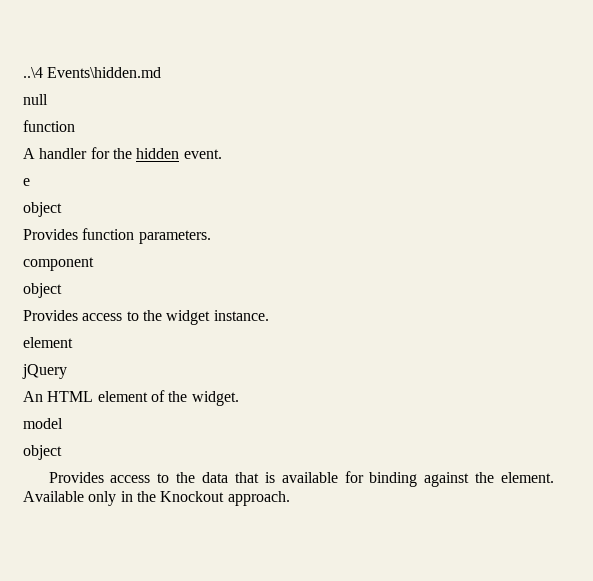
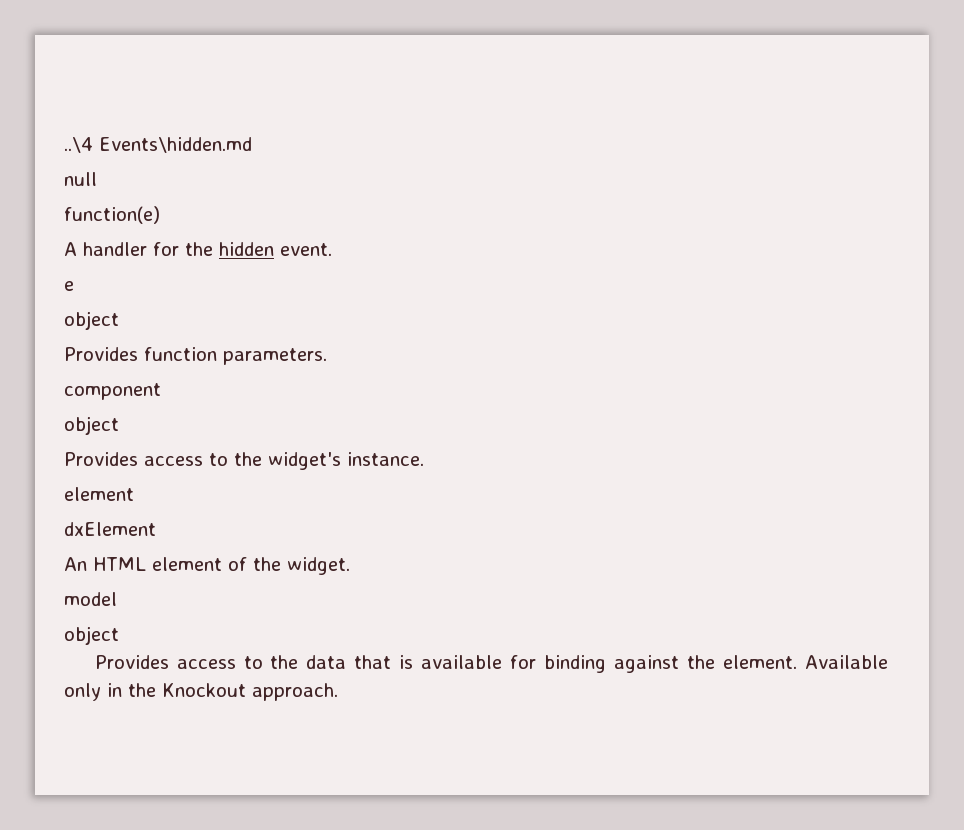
  null
- function
+ function(e)
- Provides access to the widget instance.
+ Provides access to the widget's instance.
- jQuery
+ dxElement

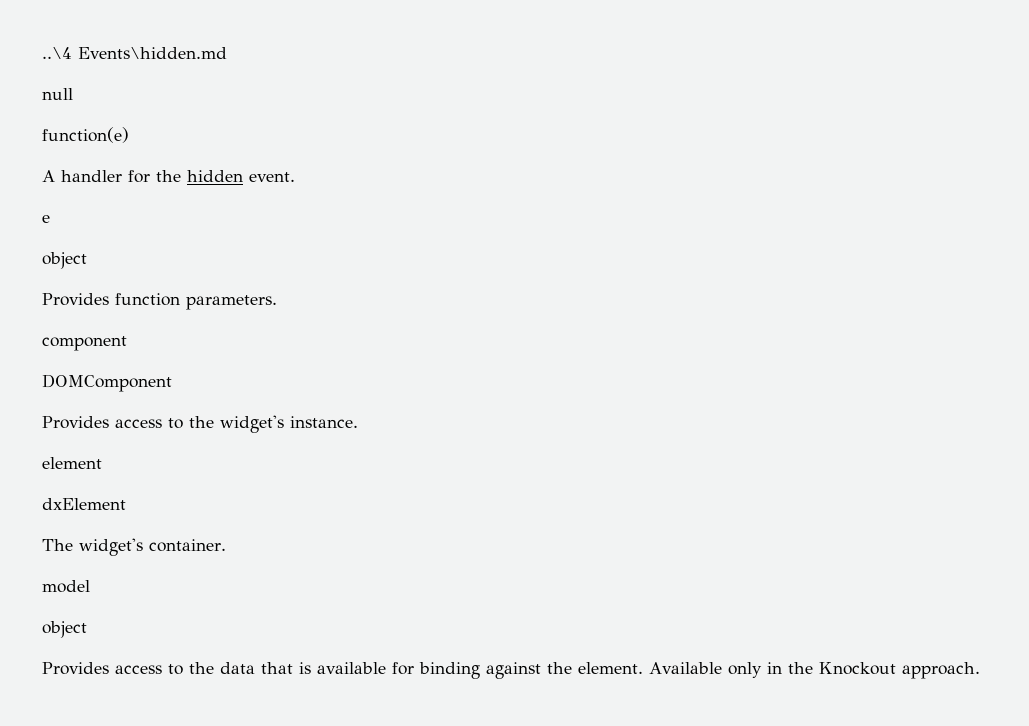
  component
- object
+ DOMComponent
- An HTML element of the widget.
+ The widget's container.

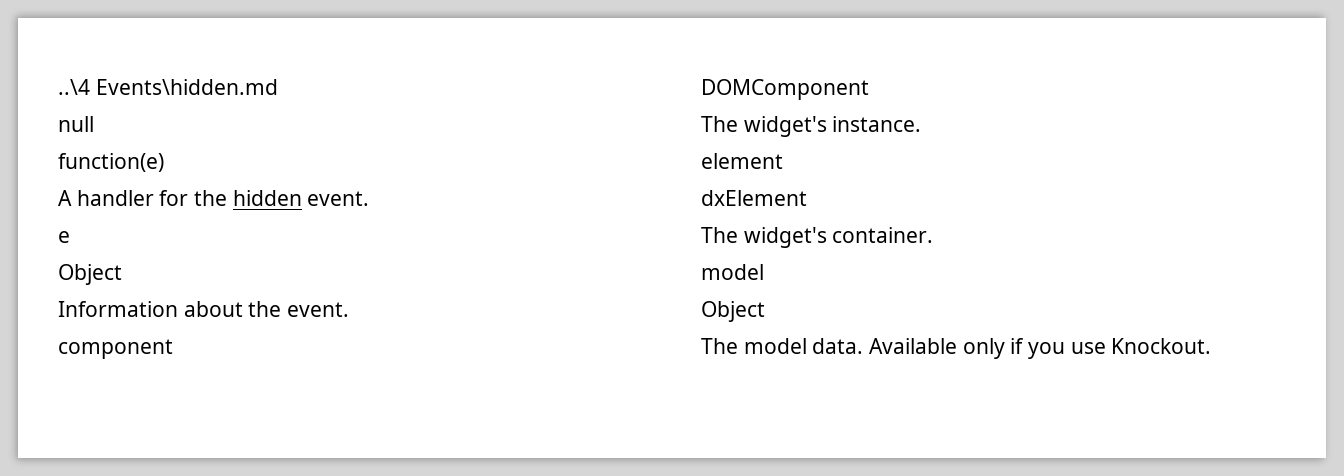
  e
- object
- Provides function parameters.
+ Object
+ Information about the event.
  component
  DOMComponent
- Provides access to the widget's instance.
+ The widget's instance.
  The widget's container.
  model
- object
- Provides access to the data that is available for binding against the element. Available only in the Knockout approach.
+ Object
+ The model data. Available only if you use Knockout.

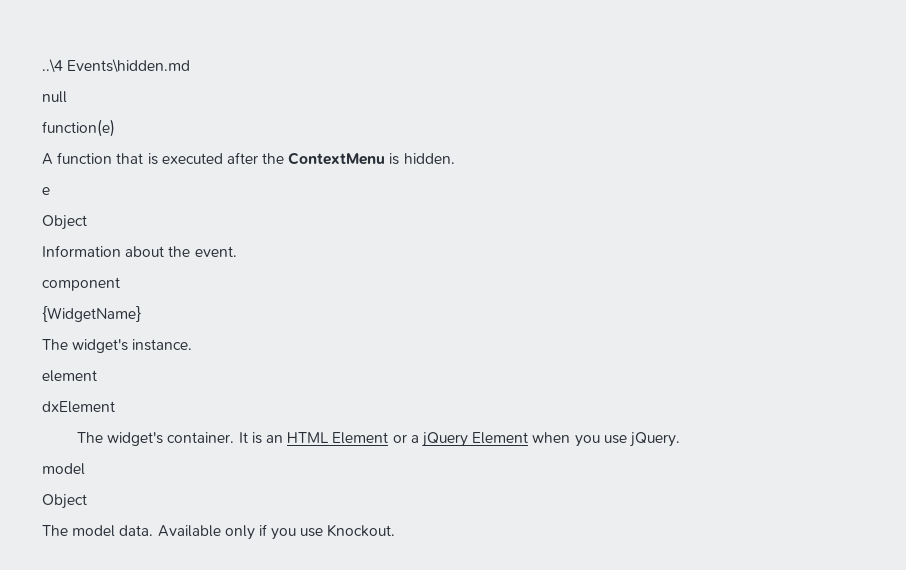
- A handler for the hidden event.
+ A function that is executed after the ContextMenu is hidden.
- DOMComponent
+ {WidgetName}
+ It is an HTML Element or a jQuery Element when you use jQuery.

